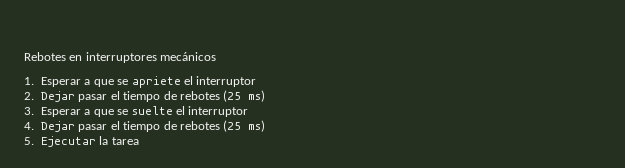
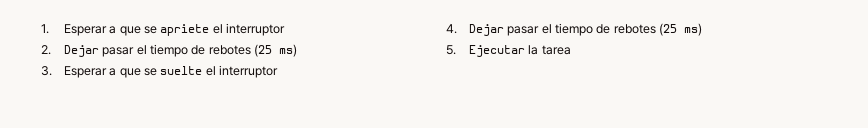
- Rebotes en interruptores mecánicos

